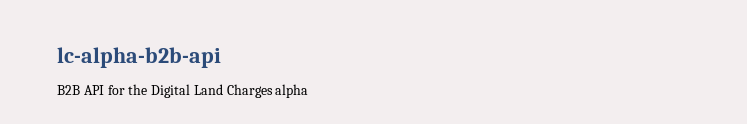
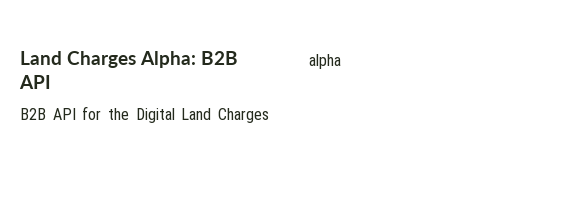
- lc-alpha-b2b-api
+ Land Charges Alpha: B2B API

